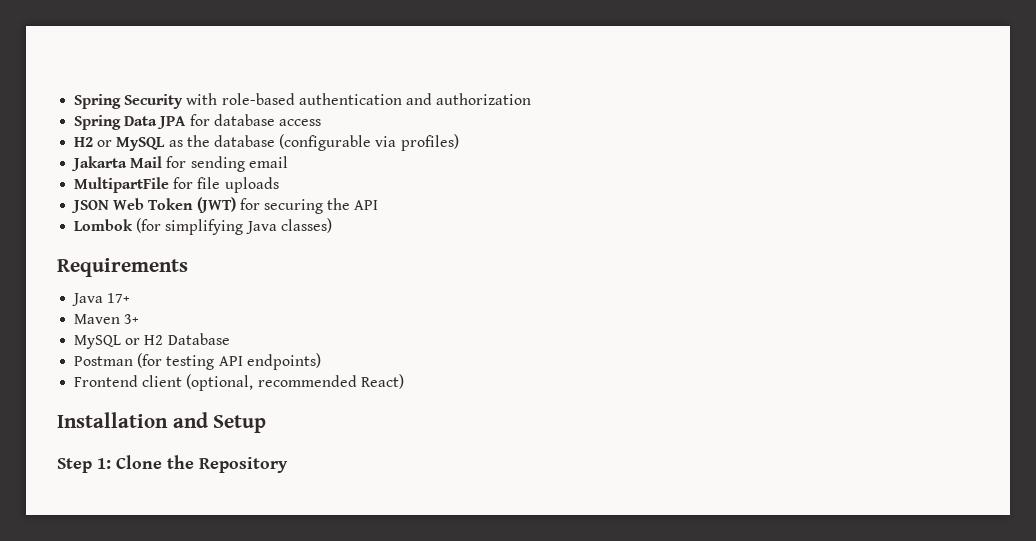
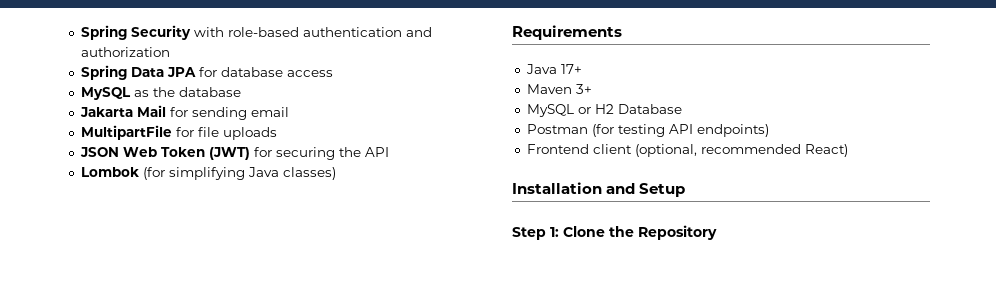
- H2 or MySQL as the database (configurable via profiles)
+ MySQL as the database

